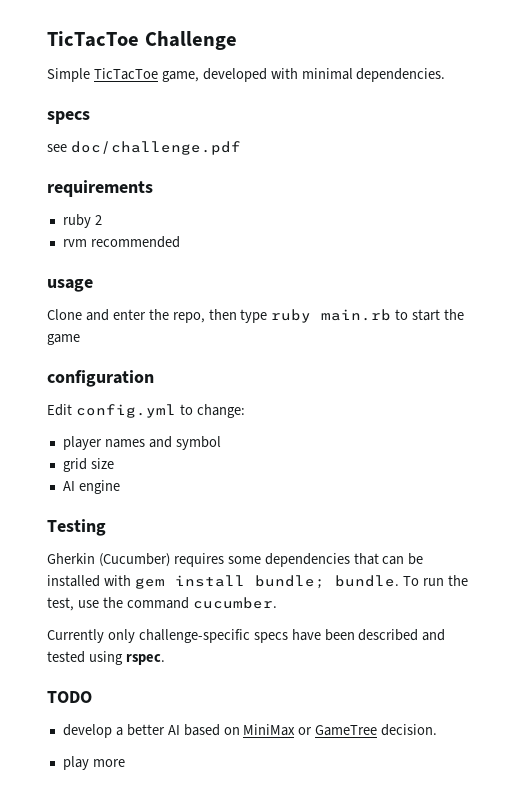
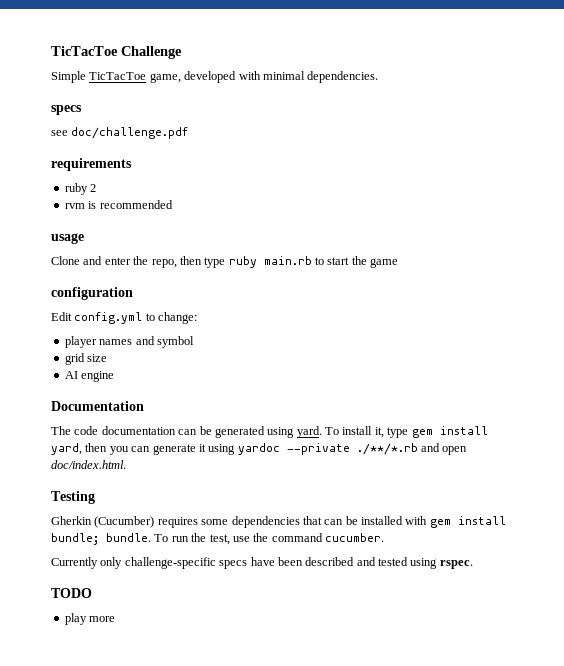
- rvm recommended
+ rvm is recommended
+ Documentation
+ The code documentation can be generated using yard. To install it, type gem install yard, then you can generate it using yardoc --private ./**/*.rb and open doc/index.html.
- develop a better AI based on MiniMax or GameTree decision.

